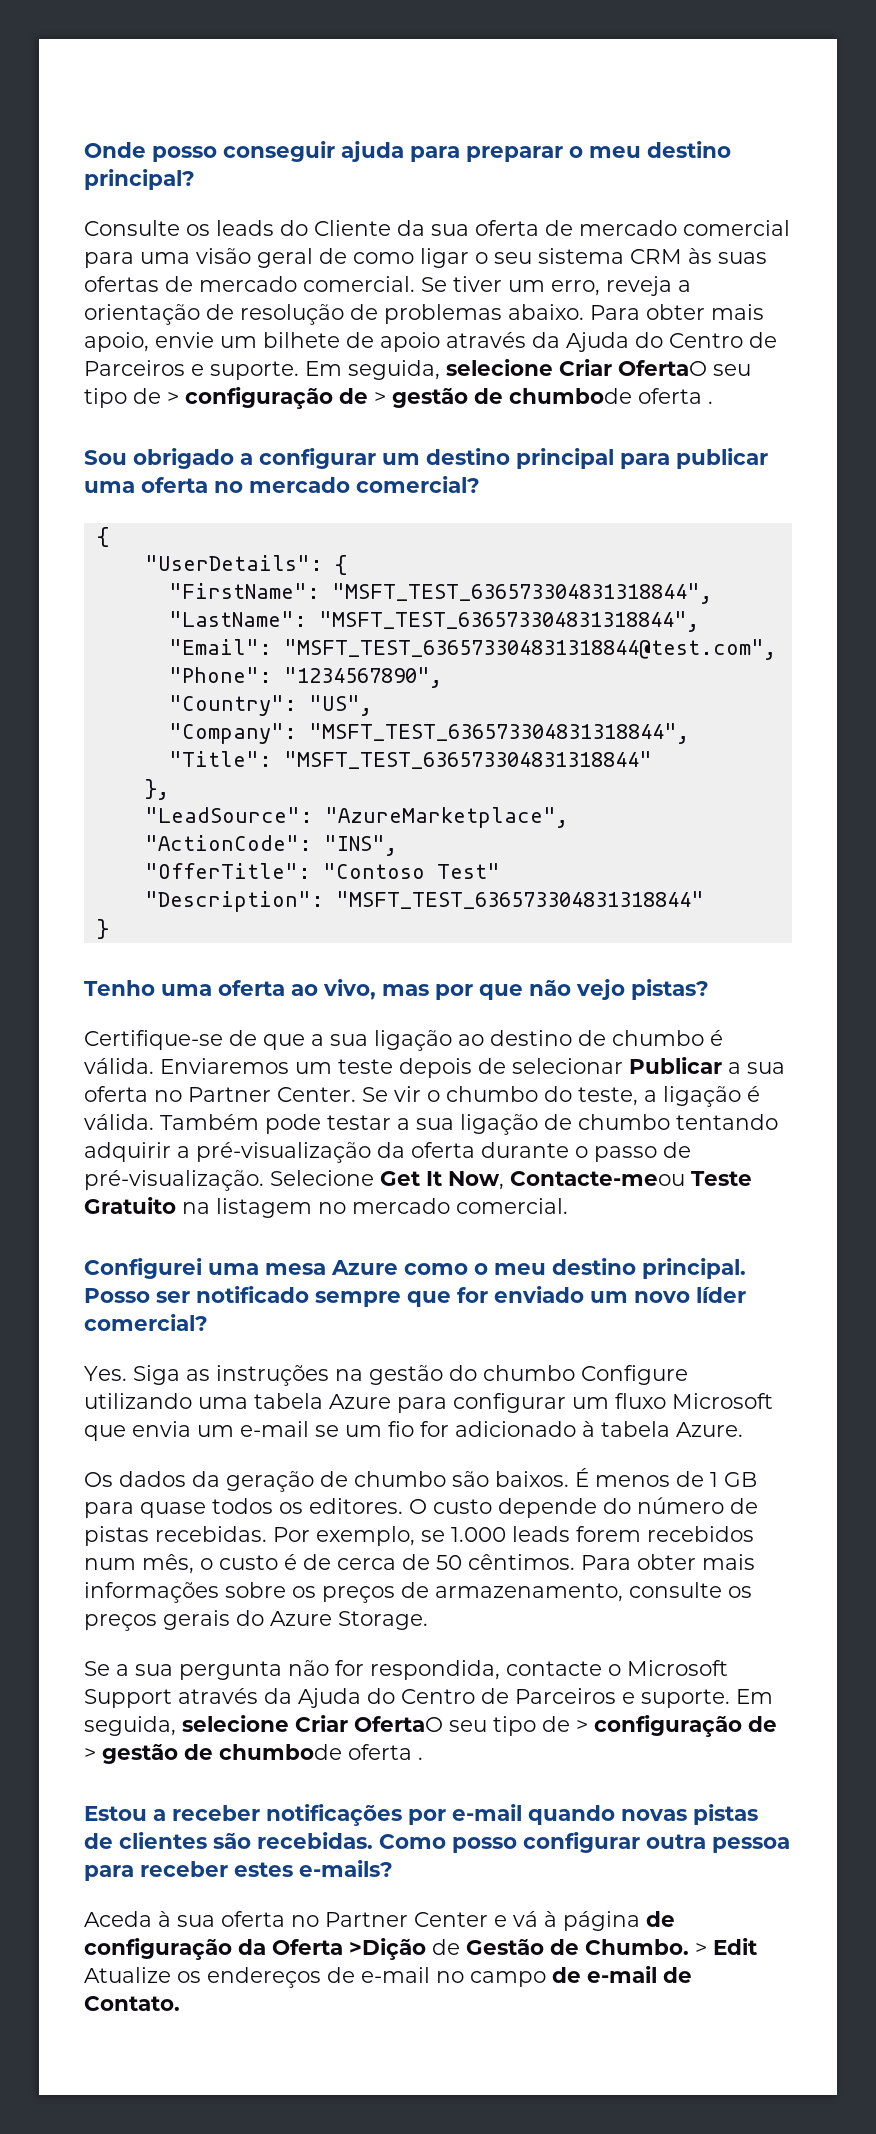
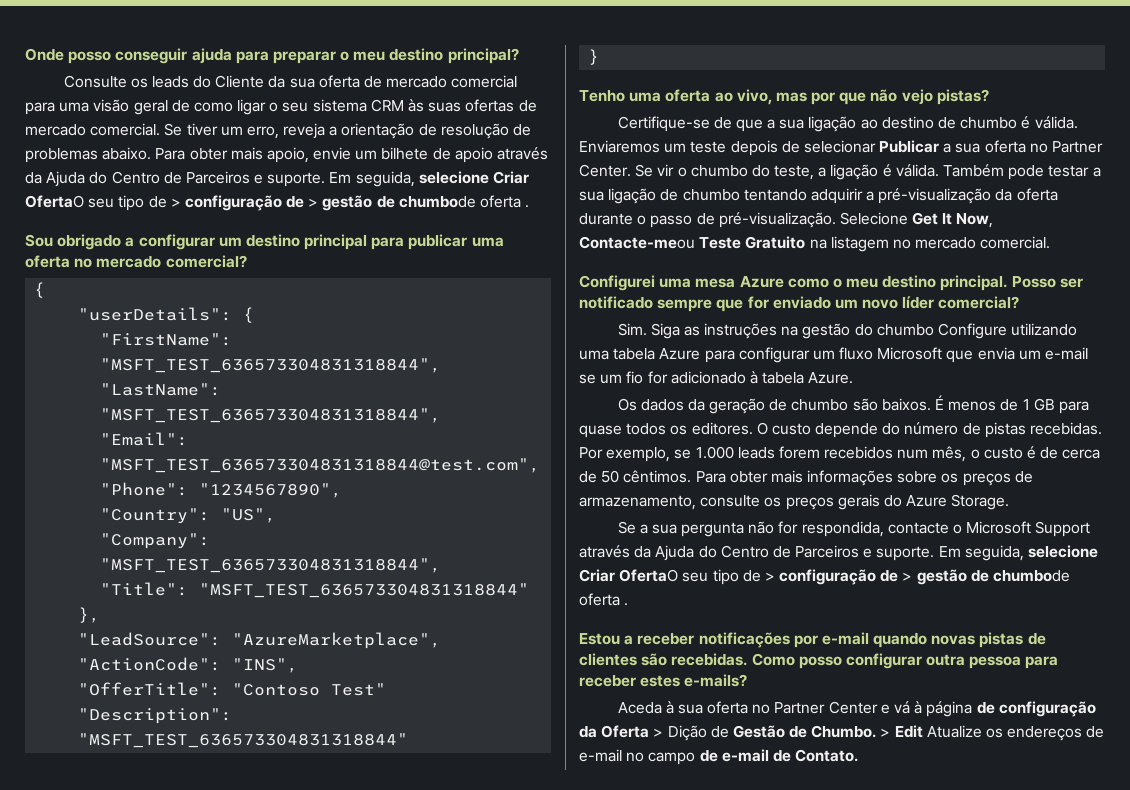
- "UserDetails": {
+ "userDetails": {
- Yes. Siga as instruções na gestão do chumbo Configure utilizando uma tabela Azure para configurar um fluxo Microsoft que envia um e-mail se um fio for adicionado à tabela Azure.
+ Sim. Siga as instruções na gestão do chumbo Configure utilizando uma tabela Azure para configurar um fluxo Microsoft que envia um e-mail se um fio for adicionado à tabela Azure.
- Aceda à sua oferta no Partner Center e vá à página de configuração da Oferta >Dição de Gestão de Chumbo.
+ Aceda à sua oferta no Partner Center e vá à página de configuração da Oferta > Dição de Gestão de Chumbo.

